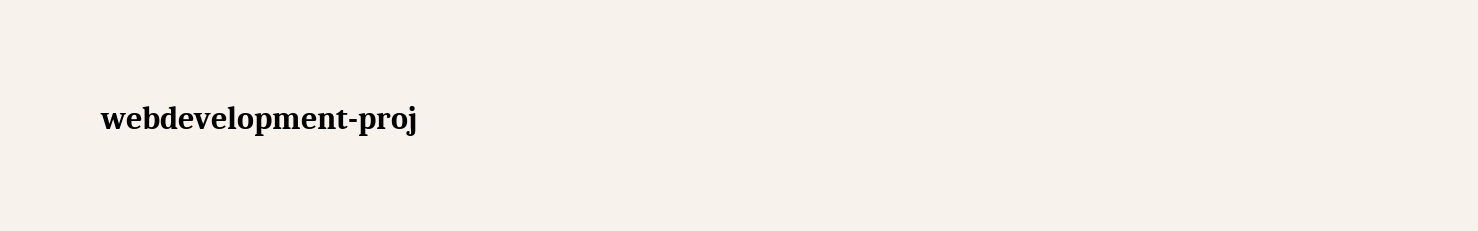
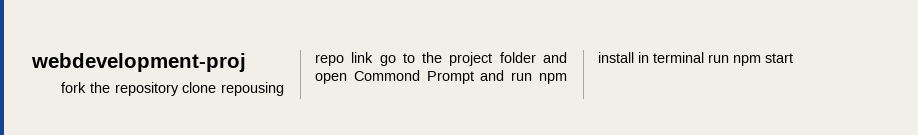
+ fork the repository clone repousing repo link go to the project folder and open Commond Prompt and run npm install in terminal run npm start

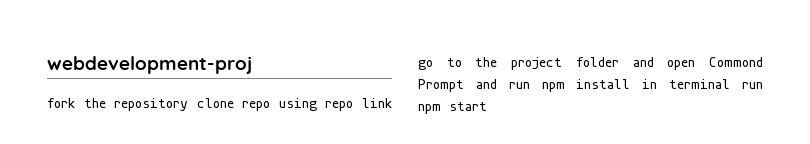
- fork the repository clone repousing repo link go to the project folder and open Commond Prompt and run npm install in terminal run npm start
+ fork the repository clone repo using repo link go to the project folder and open Commond Prompt and run npm install in terminal run npm start

